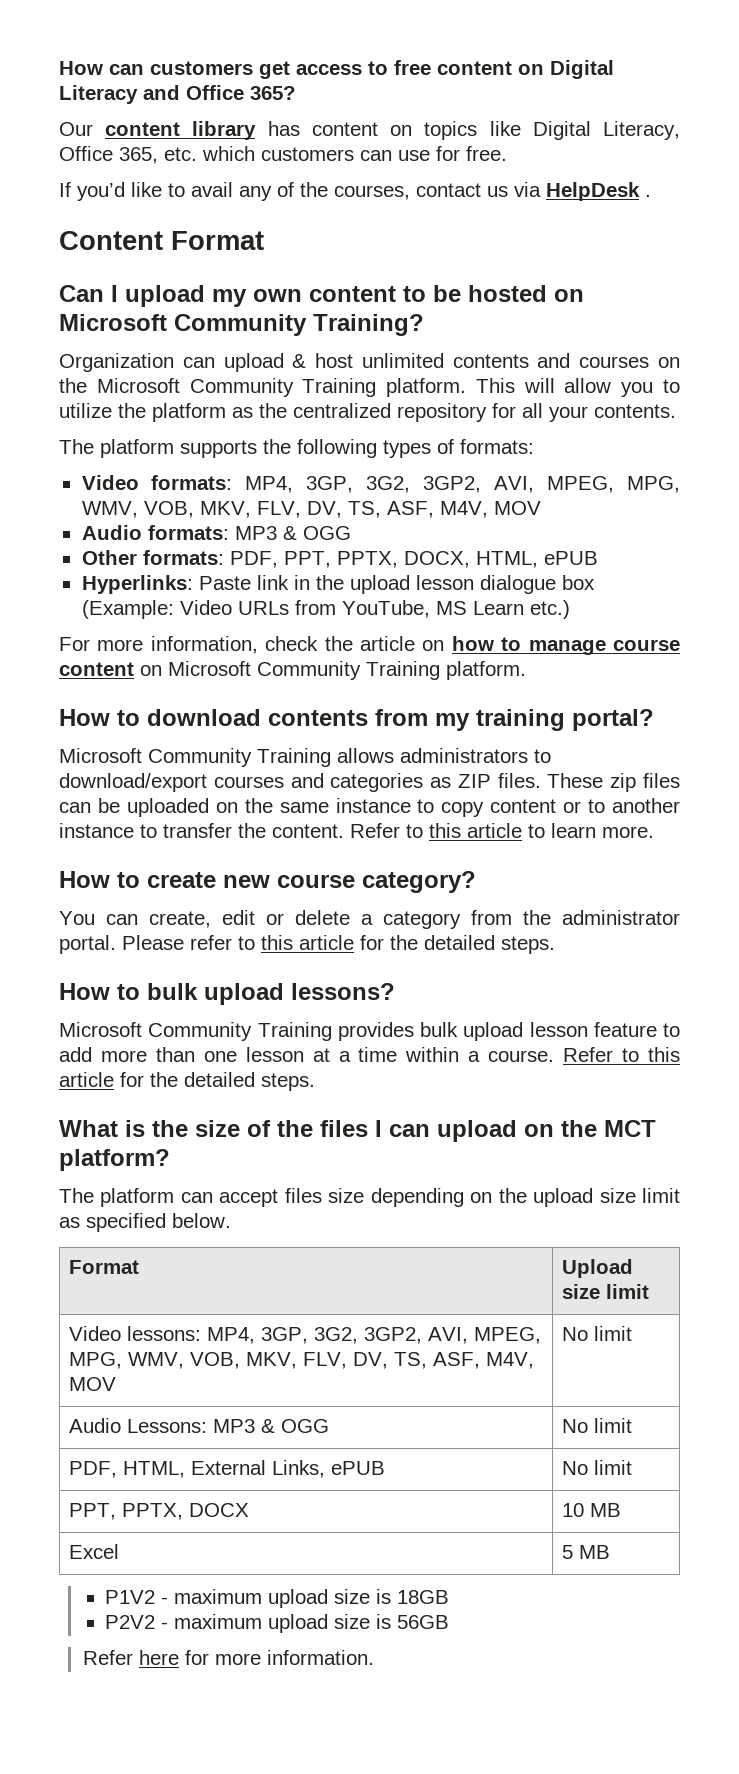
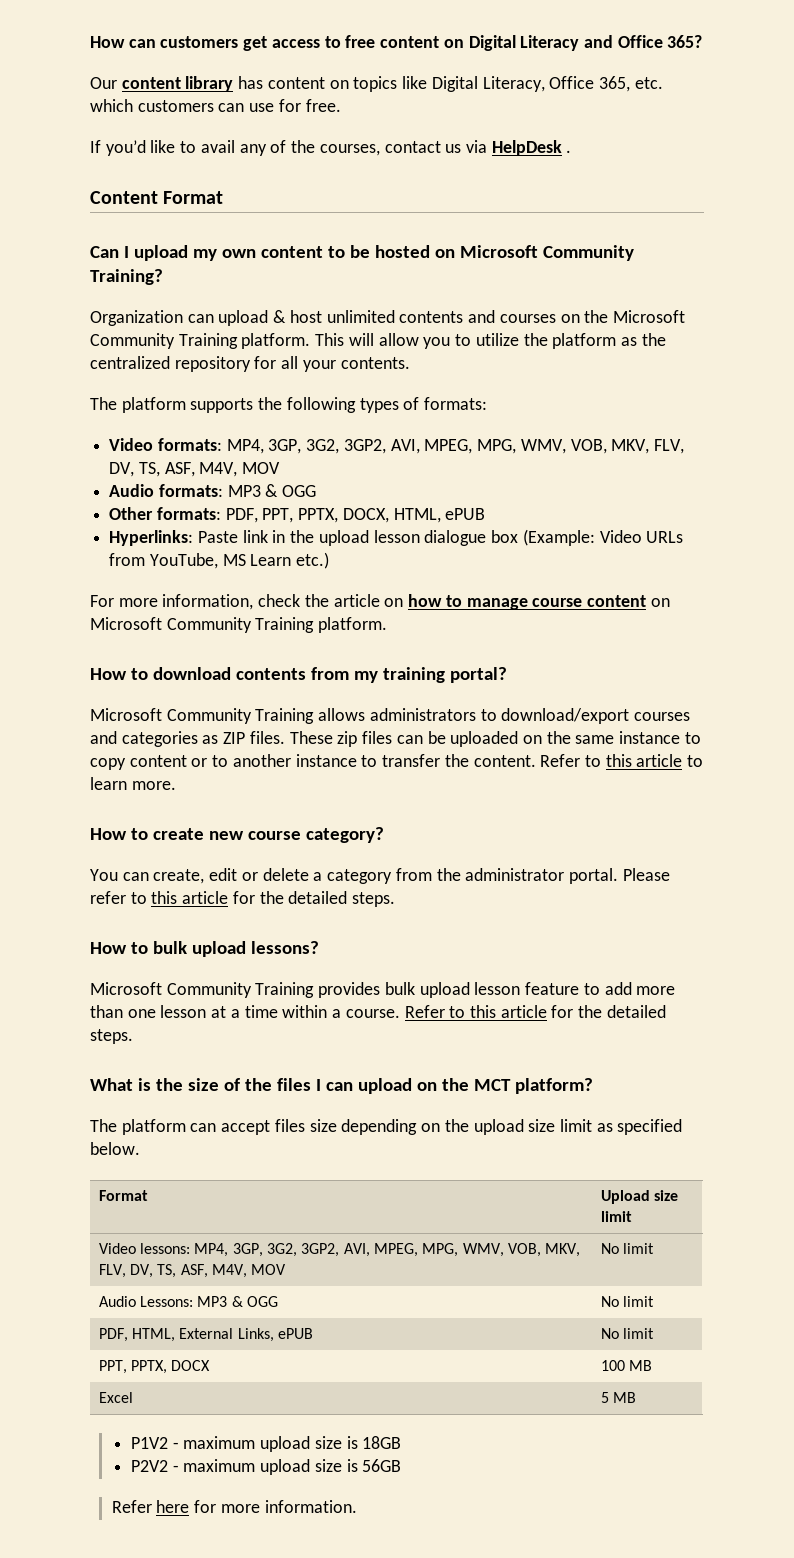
- PPT, PPTX, DOCX | 10 MB
+ PPT, PPTX, DOCX | 100 MB

